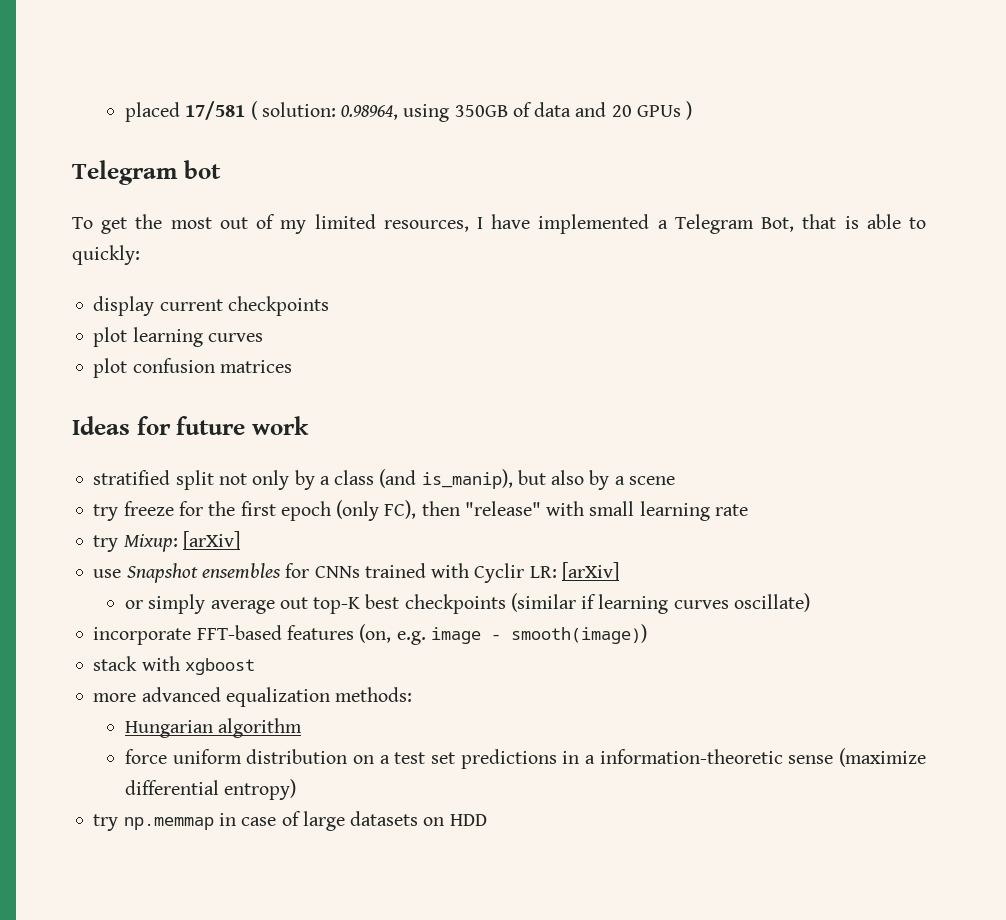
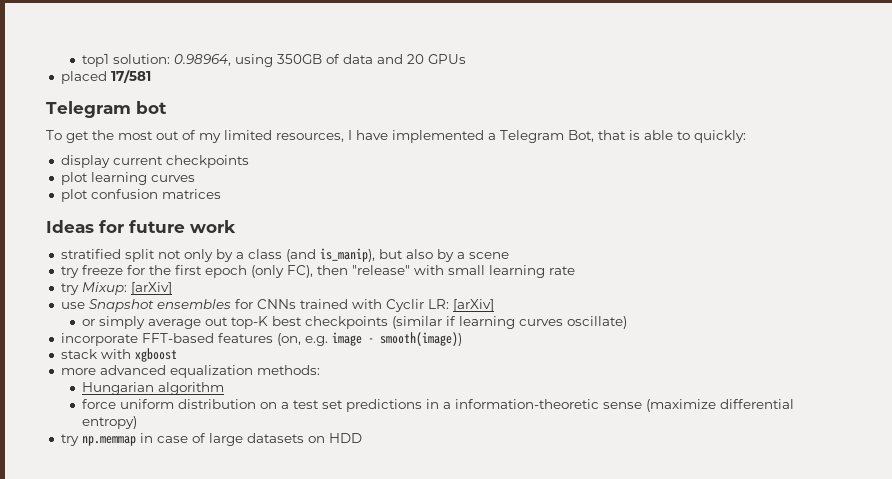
- placed 17/581 ( solution: 0.98964, using 350GB of data and 20 GPUs )
+ top1 solution: 0.98964, using 350GB of data and 20 GPUs
+ placed 17/581

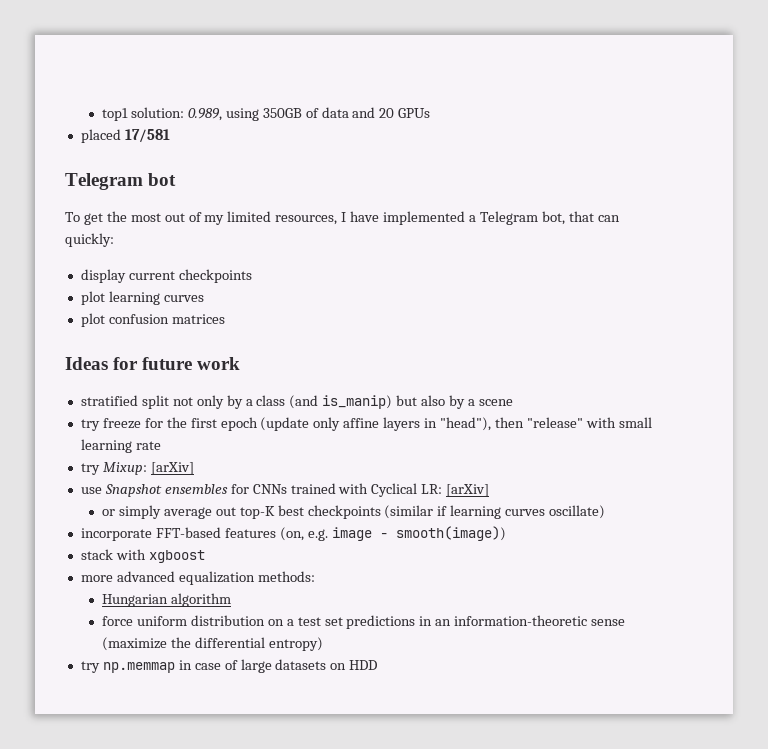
- top1 solution: 0.98964, using 350GB of data and 20 GPUs
+ top1 solution: 0.989, using 350GB of data and 20 GPUs
- To get the most out of my limited resources, I have implemented a Telegram Bot, that is able to quickly:
+ To get the most out of my limited resources, I have implemented a Telegram bot, that can quickly:
- stratified split not only by a class (and is_manip), but also by a scene
+ stratified split not only by a class (and is_manip) but also by a scene
- try freeze for the first epoch (only FC), then "release" with small learning rate
+ try freeze for the first epoch (update only affine layers in "head"), then "release" with small learning rate
- use Snapshot ensembles for CNNs trained with Cyclir LR: [arXiv]
+ use Snapshot ensembles for CNNs trained with Cyclical LR: [arXiv]
- force uniform distribution on a test set predictions in a information-theoretic sense (maximize differential entropy)
+ force uniform distribution on a test set predictions in an information-theoretic sense (maximize the differential entropy)

